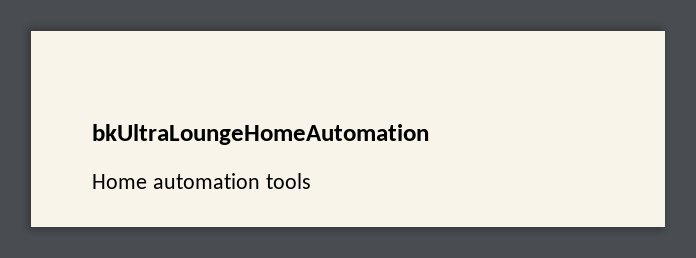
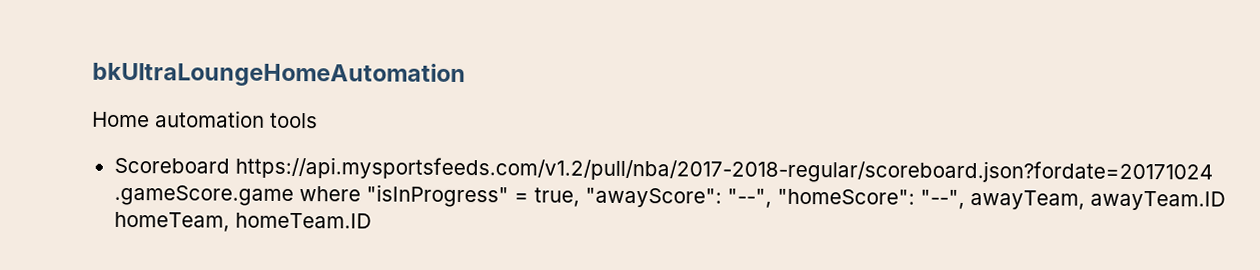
+ Scoreboard https://api.mysportsfeeds.com/v1.2/pull/nba/2017-2018-regular/scoreboard.json?fordate=20171024 .gameScore.game where "isInProgress" = true, "awayScore": "--", "homeScore": "--", awayTeam, awayTeam.ID homeTeam, homeTeam.ID

